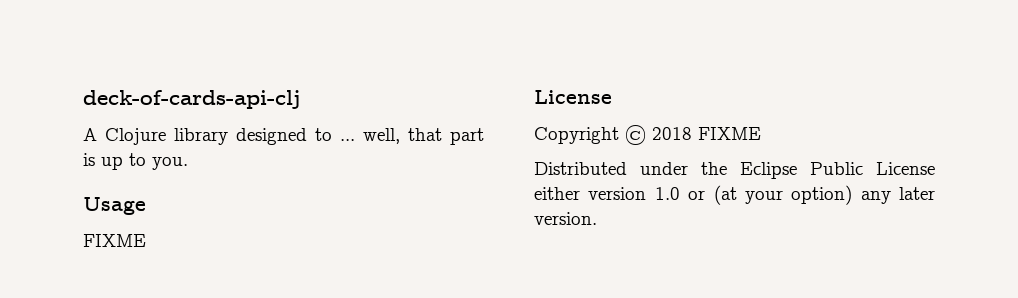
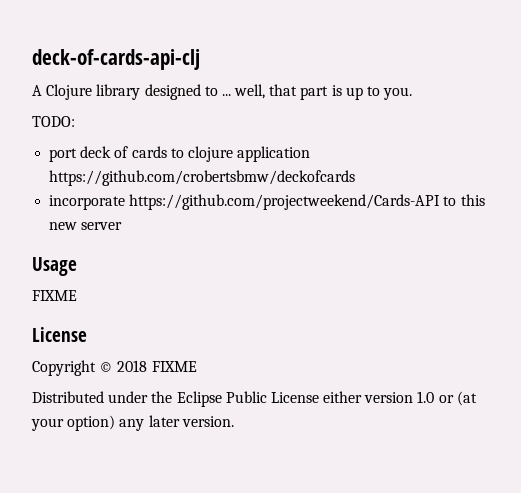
+ TODO:
+ port deck of cards to clojure application https://github.com/crobertsbmw/deckofcards
+ incorporate https://github.com/projectweekend/Cards-API to this new server

